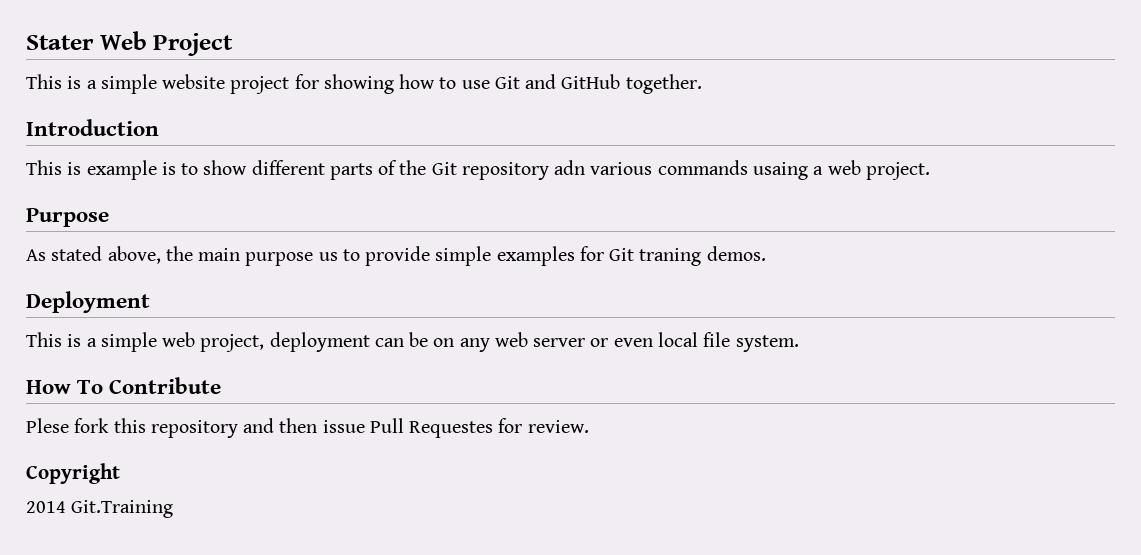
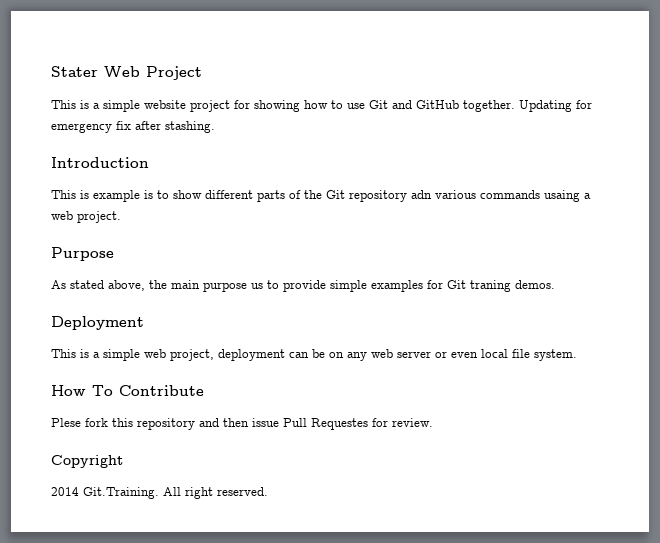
+ Updating for emergency fix after stashing.
- 2014 Git.Training
+ 2014 Git.Training. All right reserved.

